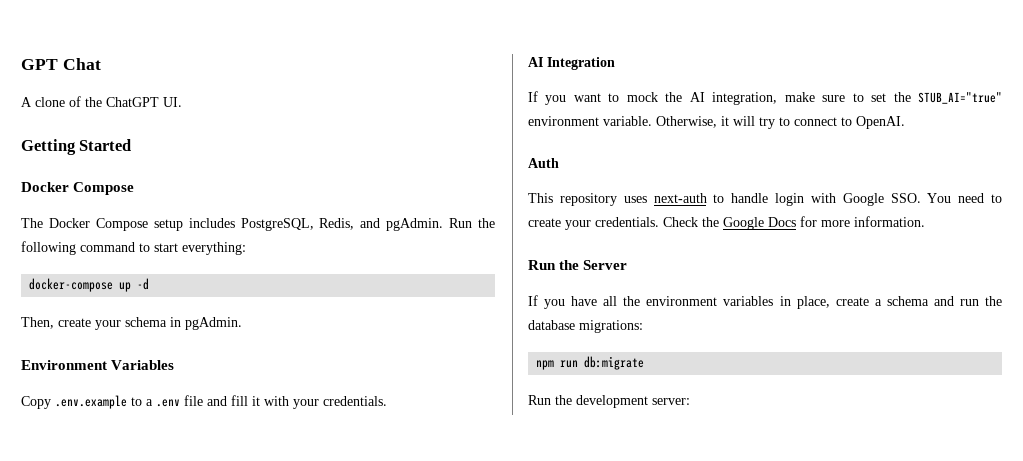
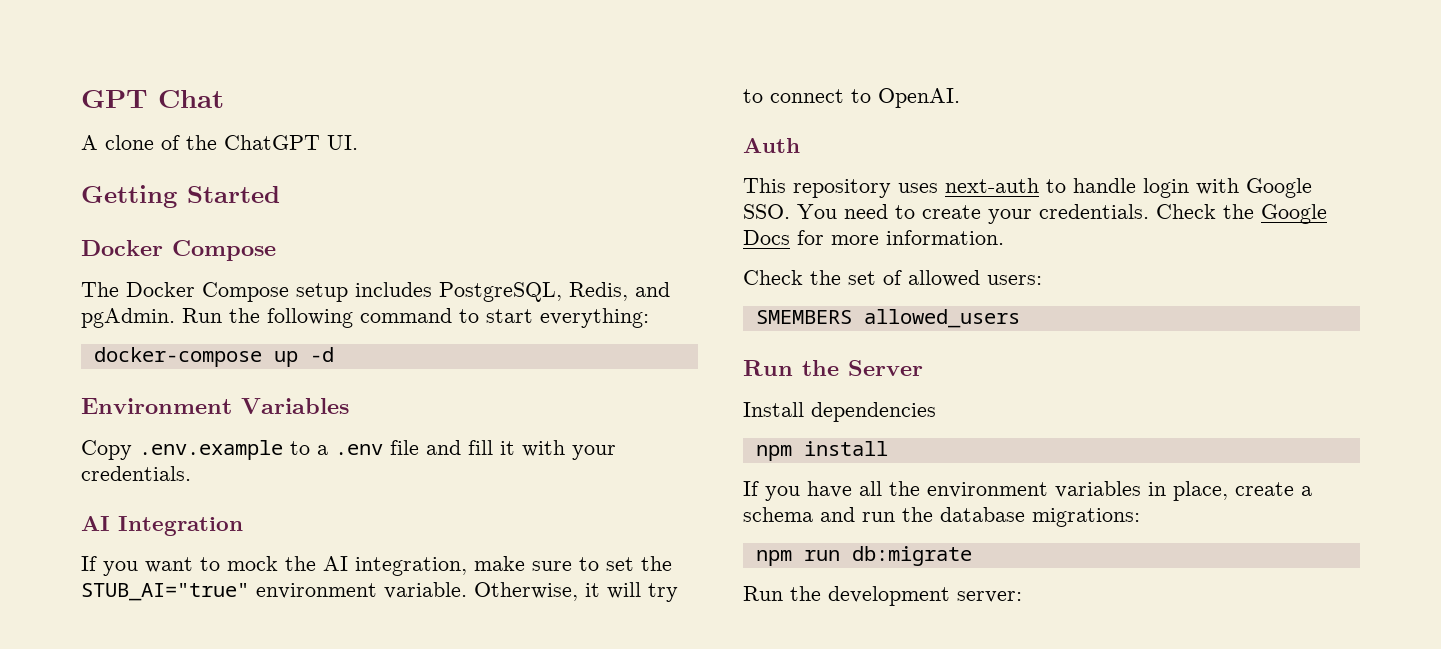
- Then, create your schema in pgAdmin.
+ Check the set of allowed users:
+ SMEMBERS allowed_users
+ Install dependencies
+ npm install

